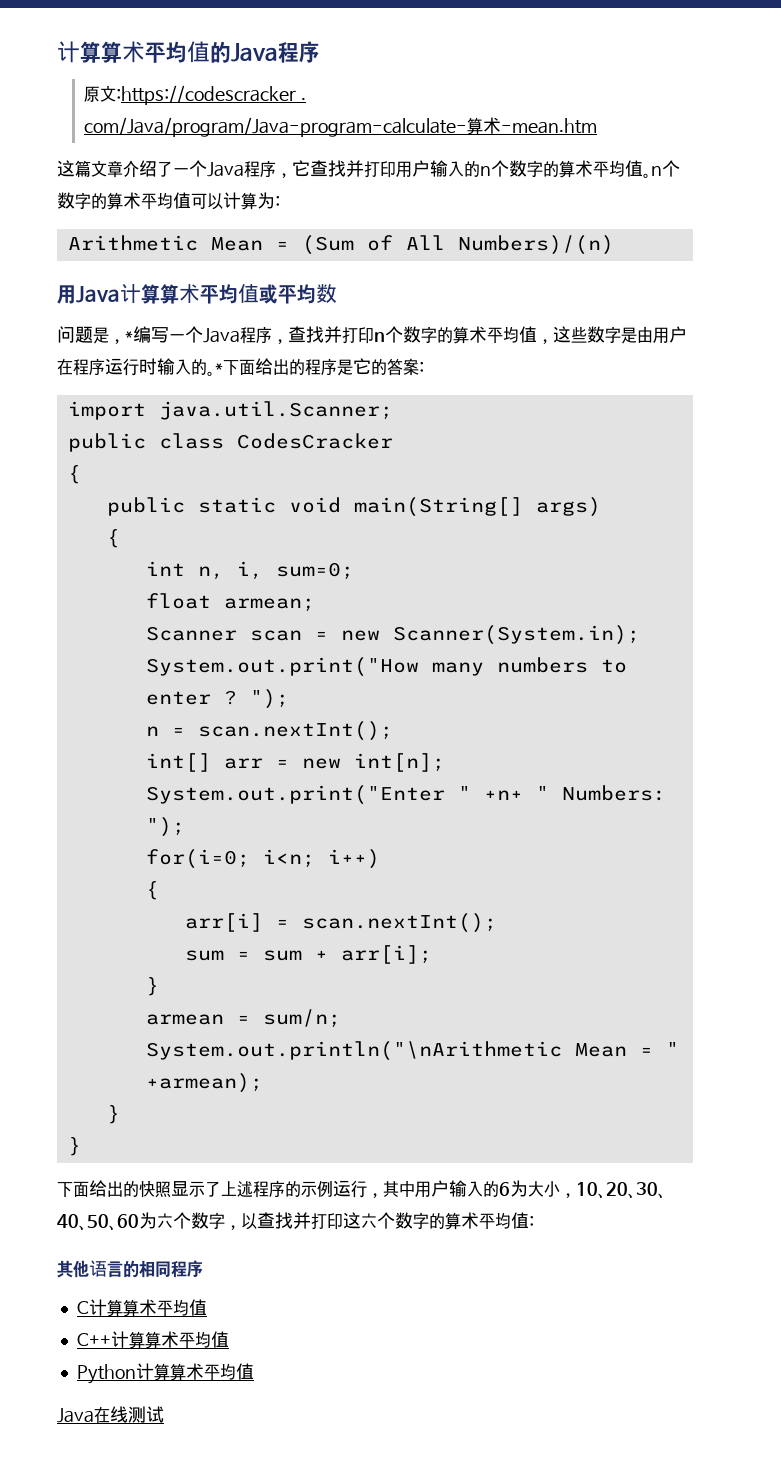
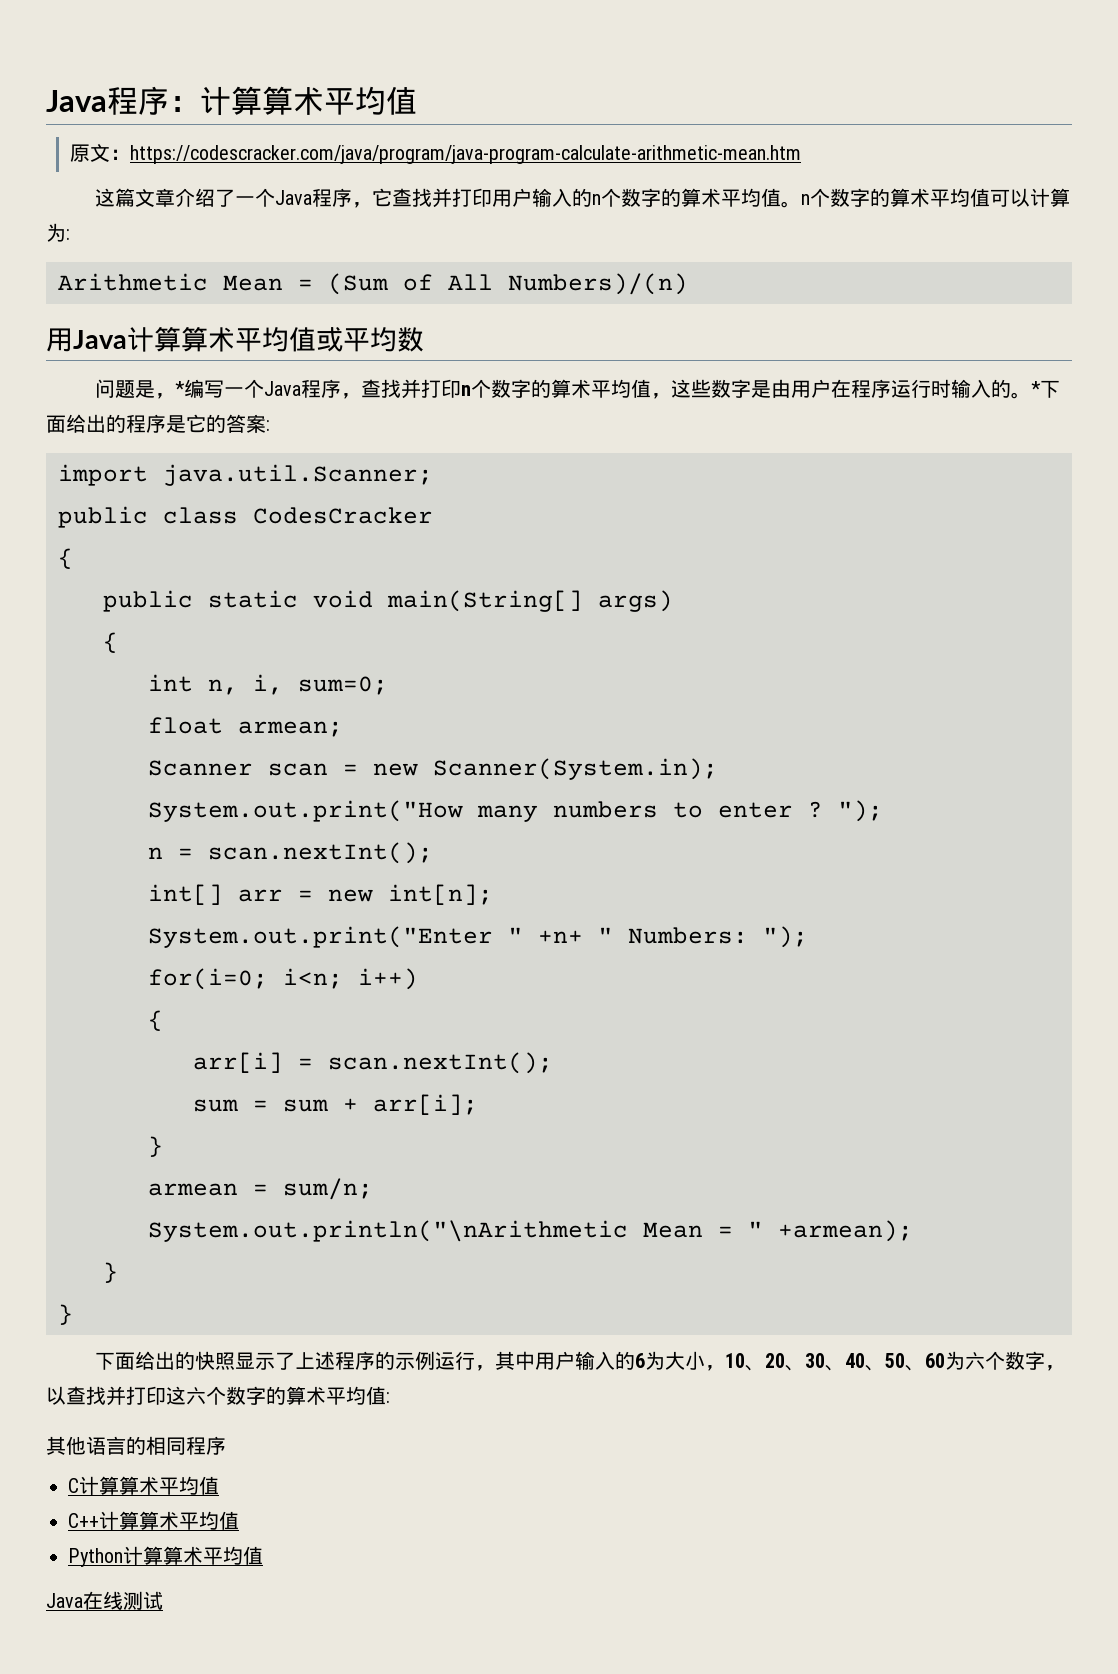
- 计算算术平均值的Java程序
+ Java程序：计算算术平均值
- 原文:https://codescracker . com/Java/program/Java-program-calculate-算术-mean.htm
+ 原文：https://codescracker.com/java/program/java-program-calculate-arithmetic-mean.htm

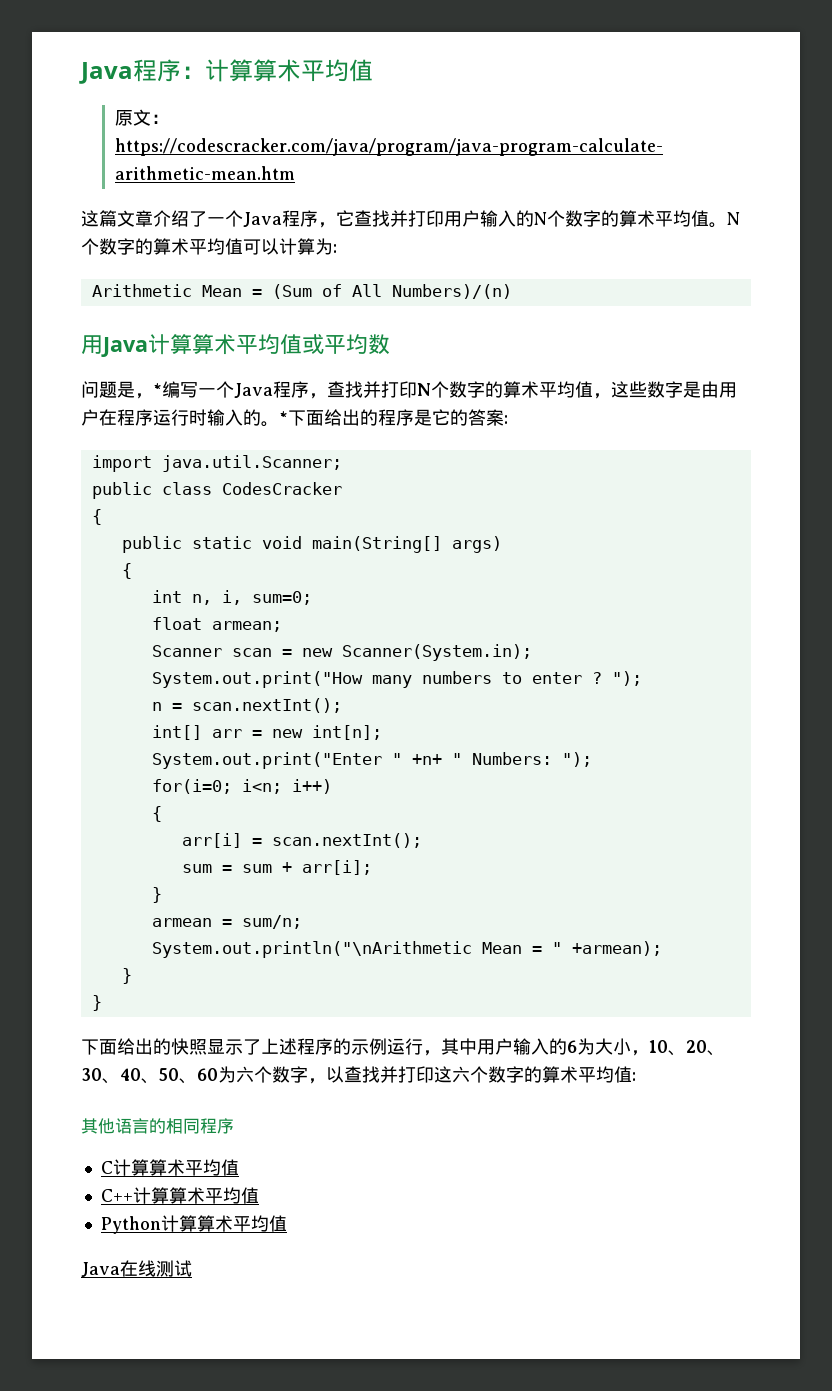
- 这篇文章介绍了一个Java程序，它查找并打印用户输入的n个数字的算术平均值。n个数字的算术平均值可以计算为:
+ 这篇文章介绍了一个Java程序，它查找并打印用户输入的N个数字的算术平均值。N个数字的算术平均值可以计算为:
- 问题是，*编写一个Java程序，查找并打印n个数字的算术平均值，这些数字是由用户在程序运行时输入的。
+ 问题是，*编写一个Java程序，查找并打印N个数字的算术平均值，这些数字是由用户在程序运行时输入的。

